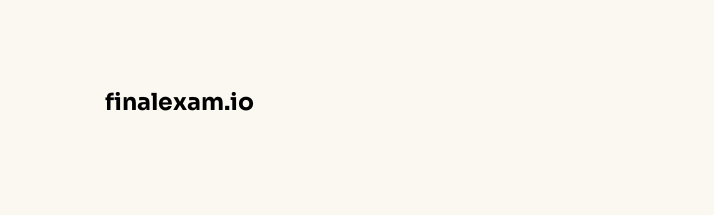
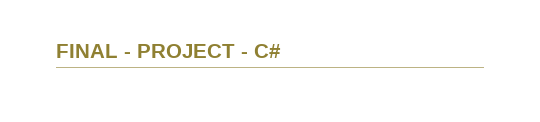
- finalexam.io
+ FINAL - PROJECT - C#

